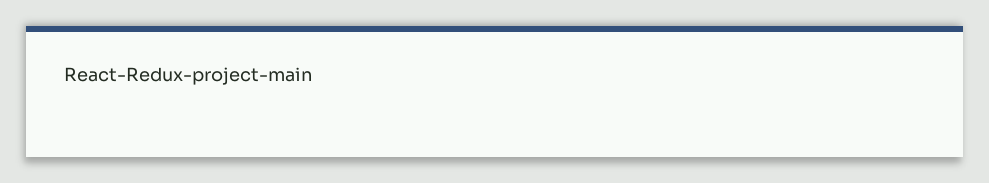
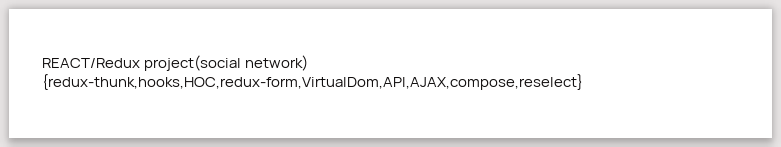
- React-Redux-project-main
+ REACT/Redux project(social network) {redux-thunk,hooks,HOC,redux-form,VirtualDom,API,AJAX,compose,reselect}

